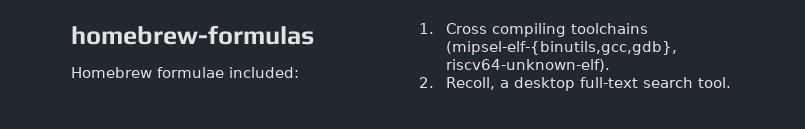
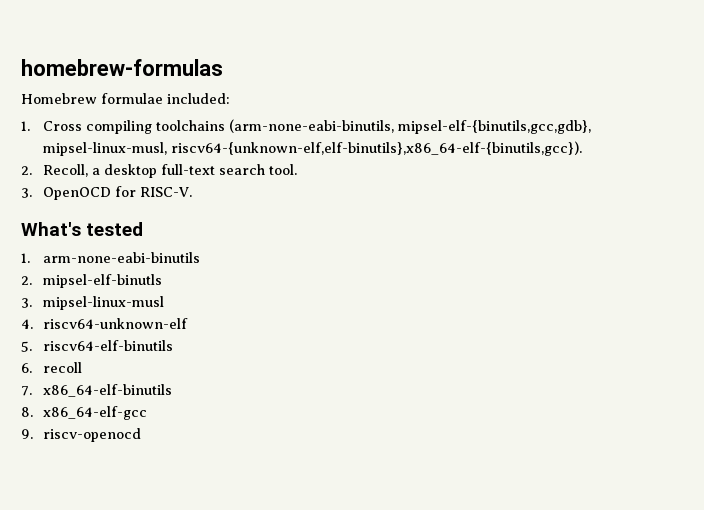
- 1. Cross compiling toolchains (mipsel-elf-{binutils,gcc,gdb}, riscv64-unknown-elf).
+ 1. Cross compiling toolchains (arm-none-eabi-binutils, mipsel-elf-{binutils,gcc,gdb}, mipsel-linux-musl, riscv64-{unknown-elf,elf-binutils},x86_64-elf-{binutils,gcc}).
+ 3. OpenOCD for RISC-V.
+ What's tested
+ 1. arm-none-eabi-binutils
+ 2. mipsel-elf-binutls
+ 3. mipsel-linux-musl
+ 4. riscv64-unknown-elf
+ 5. riscv64-elf-binutils
+ 6. recoll
+ 7. x86_64-elf-binutils
+ 8. x86_64-elf-gcc
+ 9. riscv-openocd

